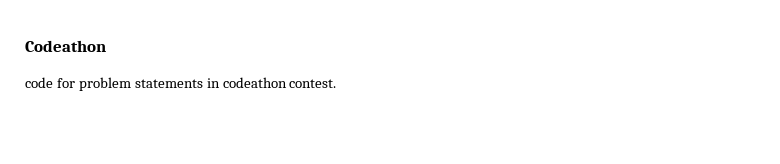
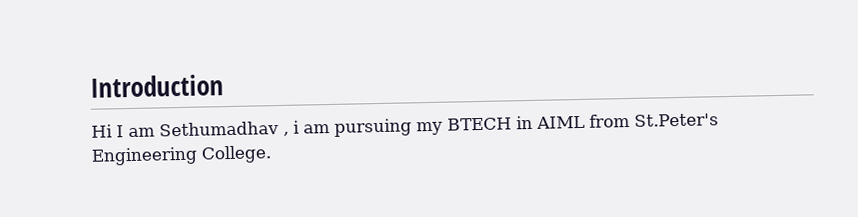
- Codeathon
- code for problem statements in codeathon contest.
+ Introduction
+ Hi I am Sethumadhav , i am pursuing my BTECH in AIML from St.Peter's Engineering College.

